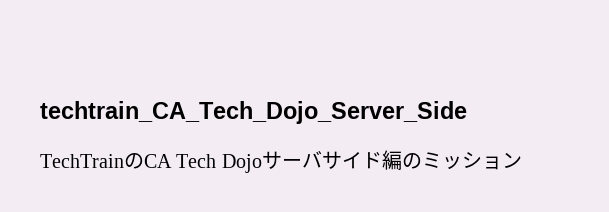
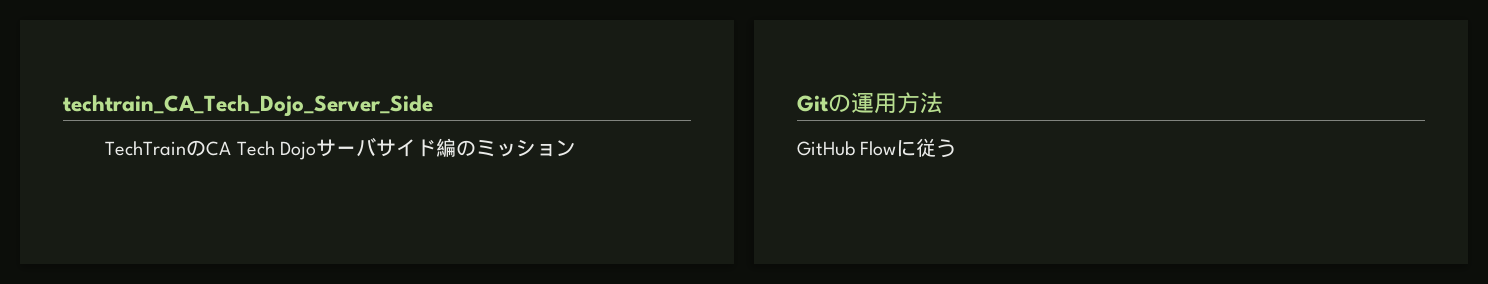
+ Gitの運用方法
+ GitHub Flowに従う

